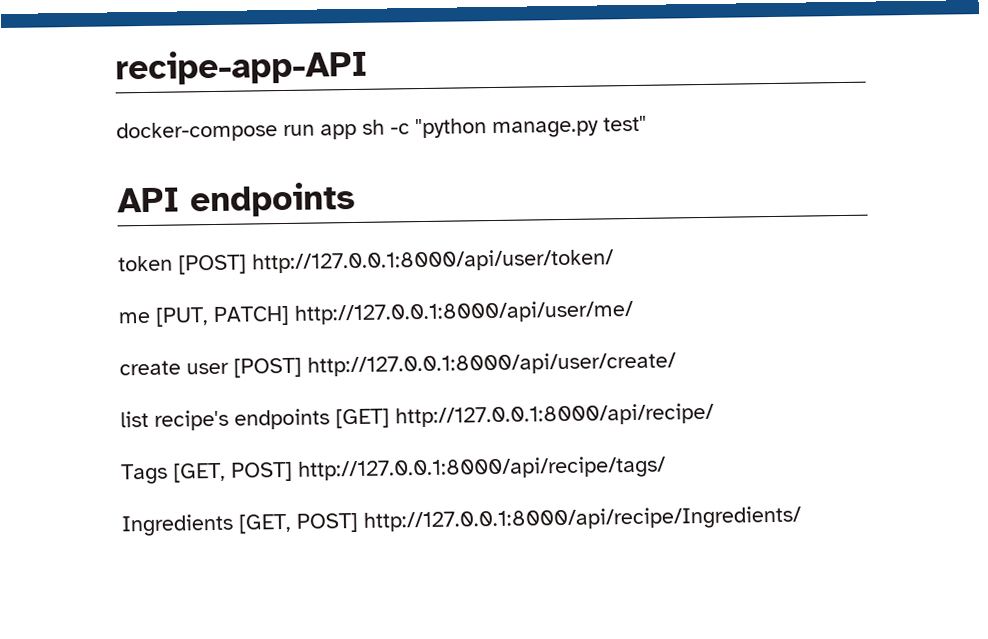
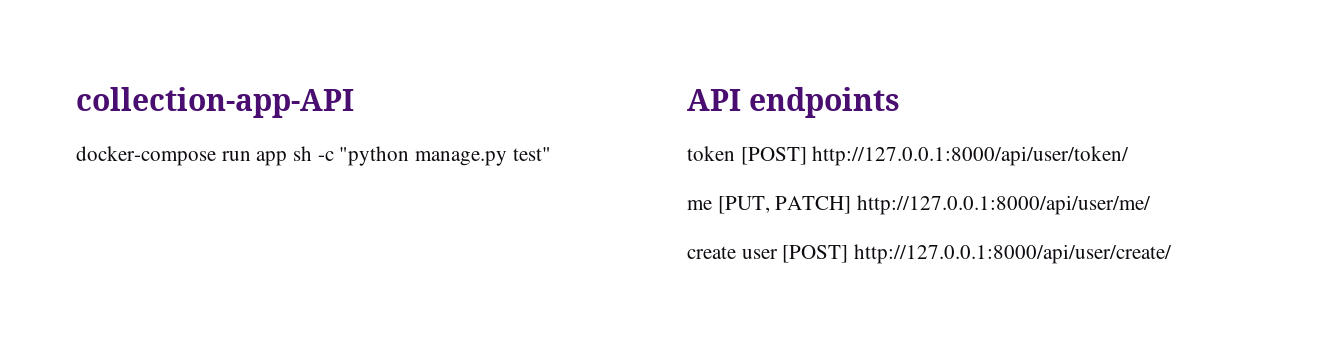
- recipe-app-API
+ collection-app-API
- list recipe's endpoints [GET] http://127.0.0.1:8000/api/recipe/
- Tags [GET, POST] http://127.0.0.1:8000/api/recipe/tags/
- Ingredients [GET, POST] http://127.0.0.1:8000/api/recipe/Ingredients/

